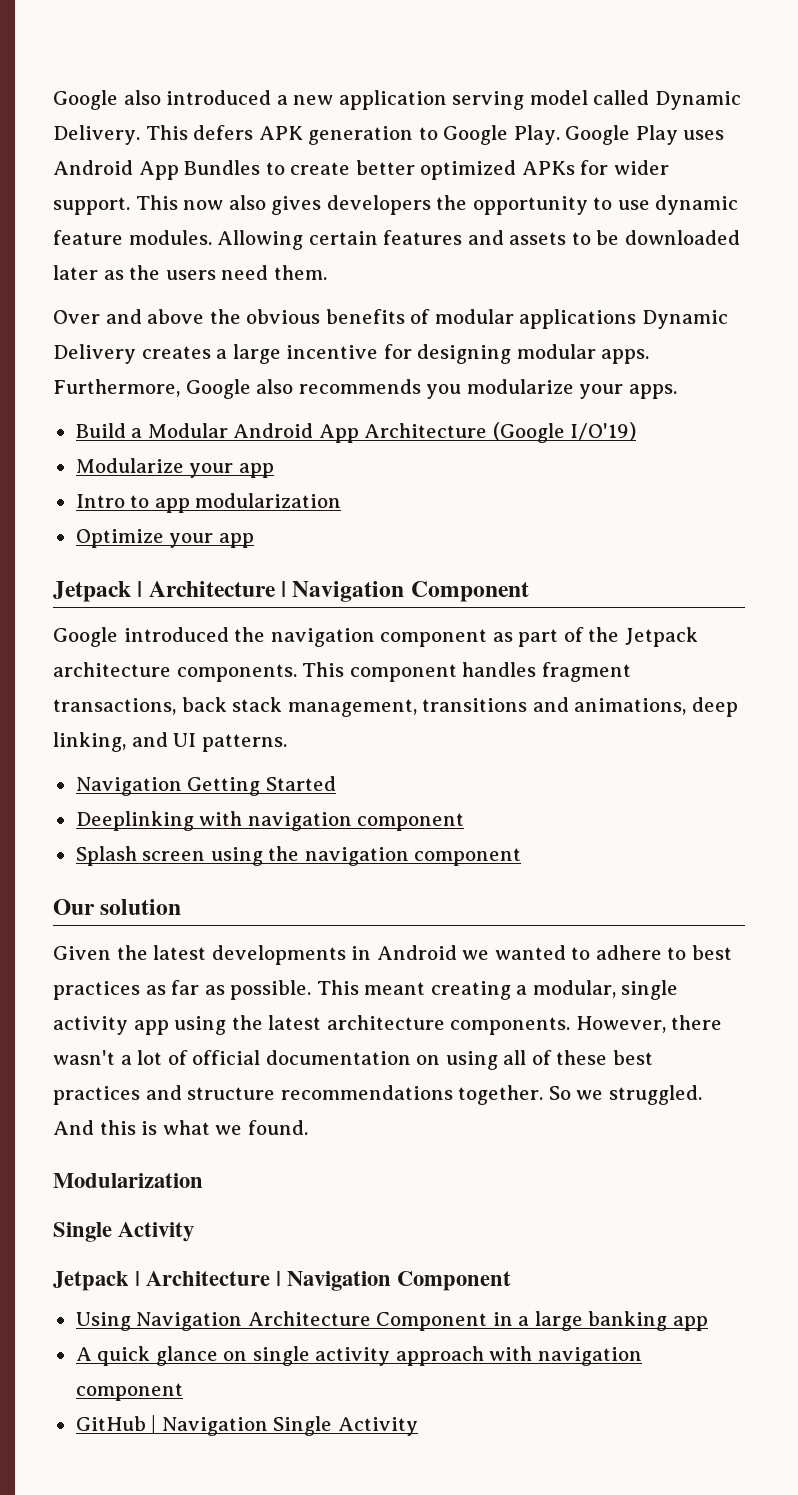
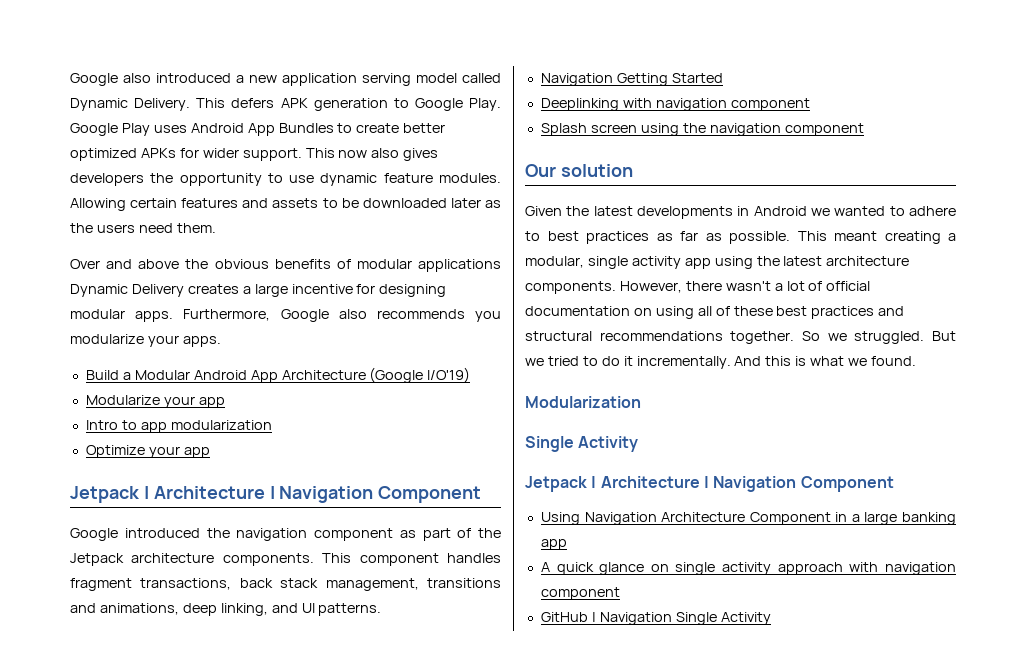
- However, there wasn't a lot of official documentation on using all of these best practices and structure recommendations together.
+ However, there wasn't a lot of official documentation on using all of these best practices and structural recommendations together.
+ But we tried to do it incrementally.

